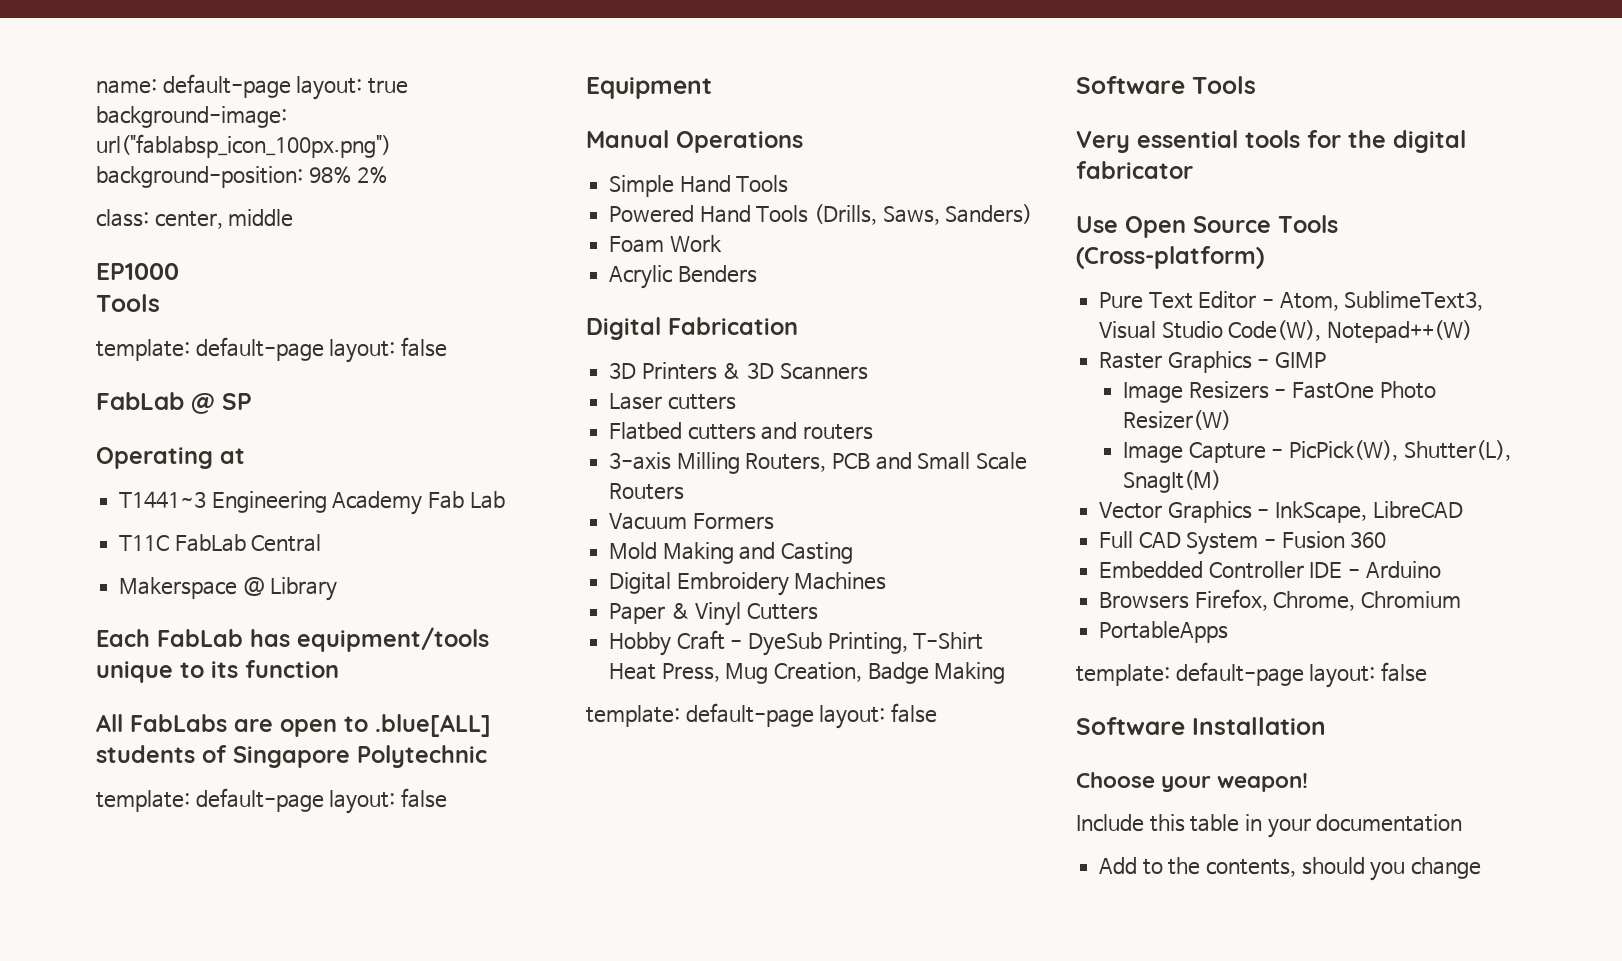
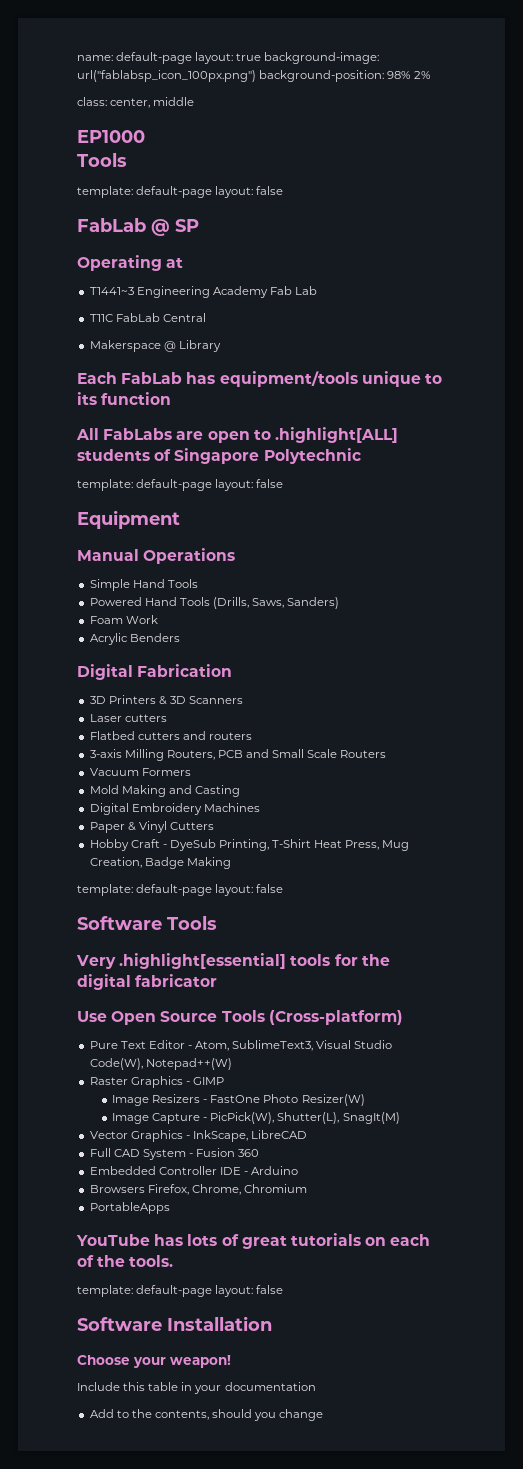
- All FabLabs are open to .blue[ALL] students of Singapore Polytechnic
+ All FabLabs are open to .highlight[ALL] students of Singapore Polytechnic
- Very essential tools for the digital fabricator
+ Very .highlight[essential] tools for the digital fabricator
+ YouTube has lots of great tutorials on each of the tools.

